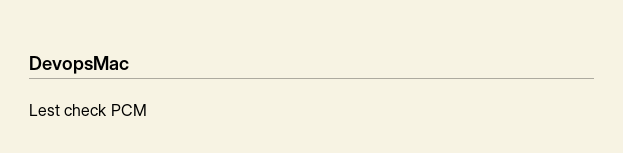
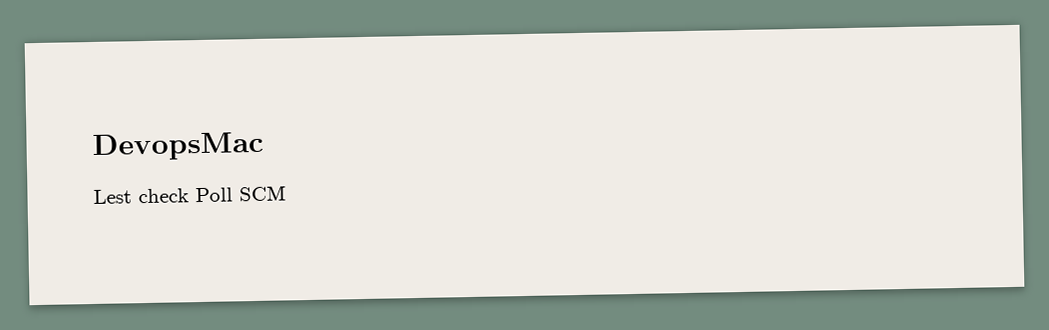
- Lest check PCM
+ Lest check Poll SCM

